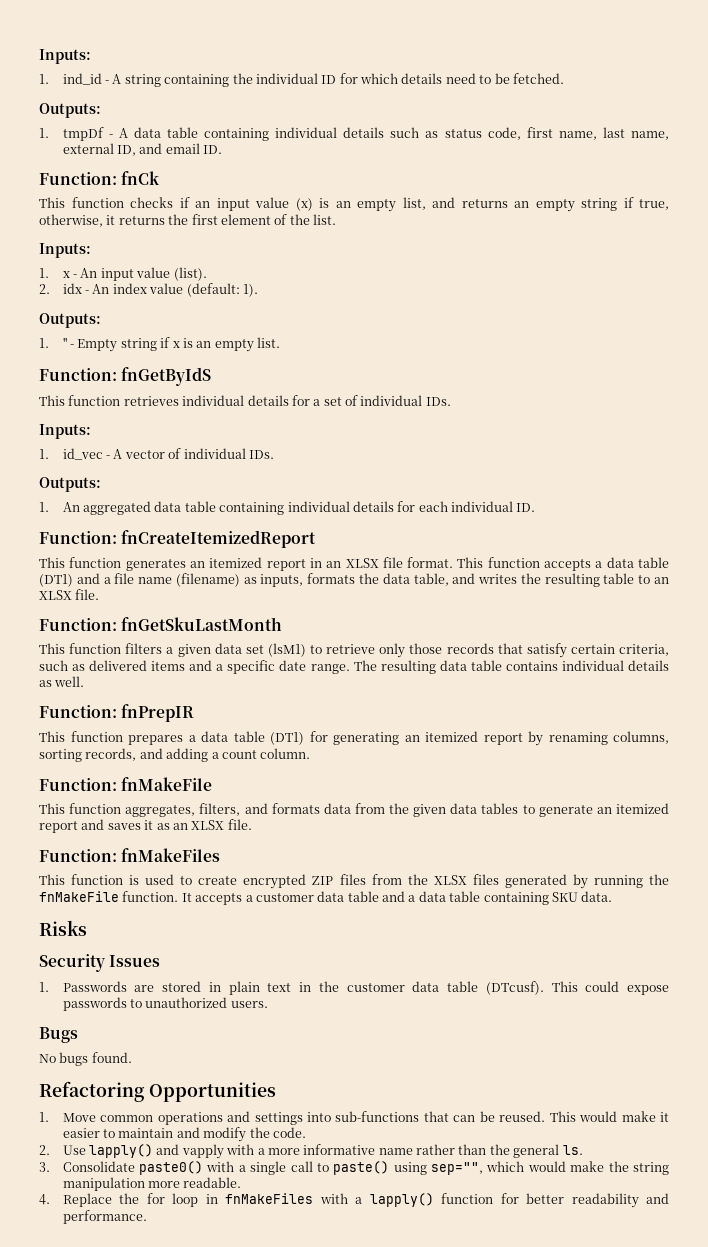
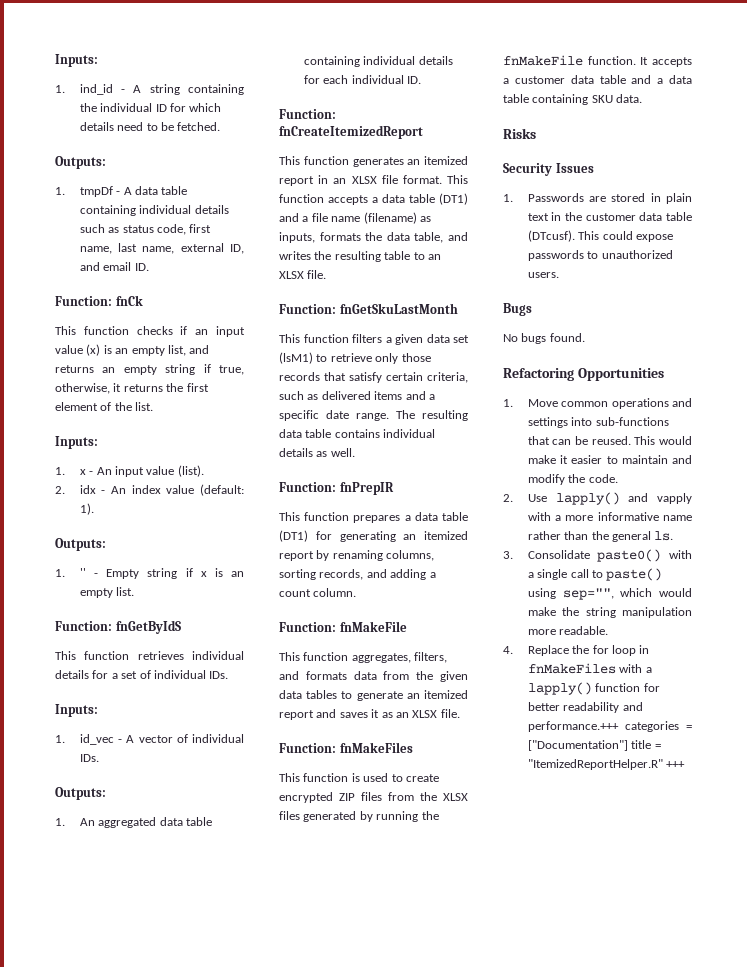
- 4. Replace the for loop in fnMakeFiles with a lapply() function for better readability and performance.
+ 4. Replace the for loop in fnMakeFiles with a lapply() function for better readability and performance.+++ categories = ["Documentation"] title = "ItemizedReportHelper.R" +++

